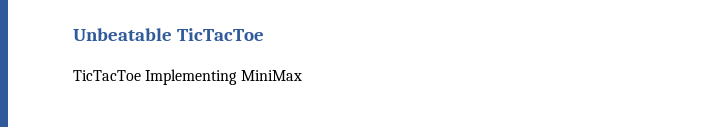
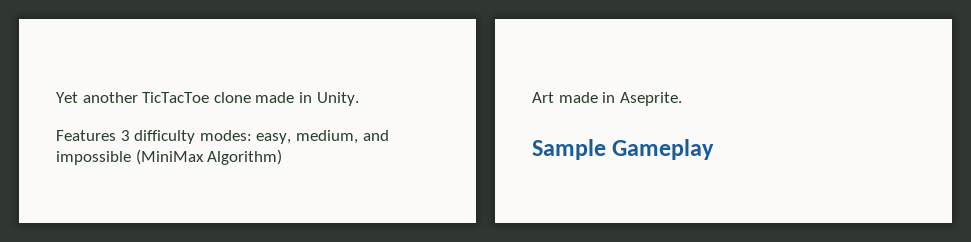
- Unbeatable TicTacToe
- TicTacToe Implementing MiniMax
+ Yet another TicTacToe clone made in Unity.
+ Features 3 difficulty modes: easy, medium, and impossible (MiniMax Algorithm)
+ Art made in Aseprite.
+ Sample Gameplay

